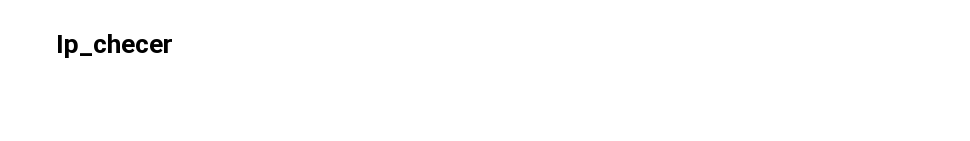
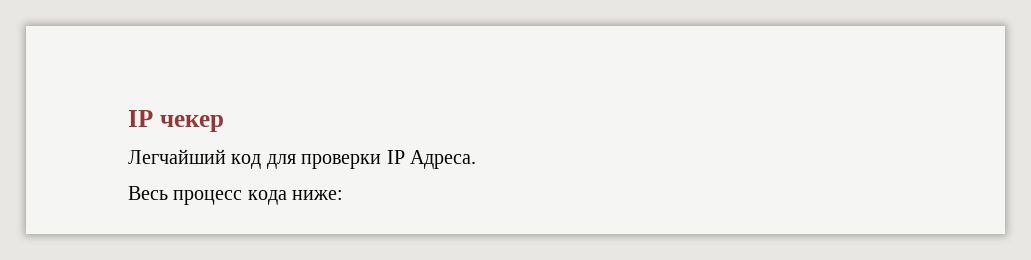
- Ip_checer
+ IP чекер
+ Легчайший код для проверки IP Адреса.
+ Весь процесс кода ниже:

